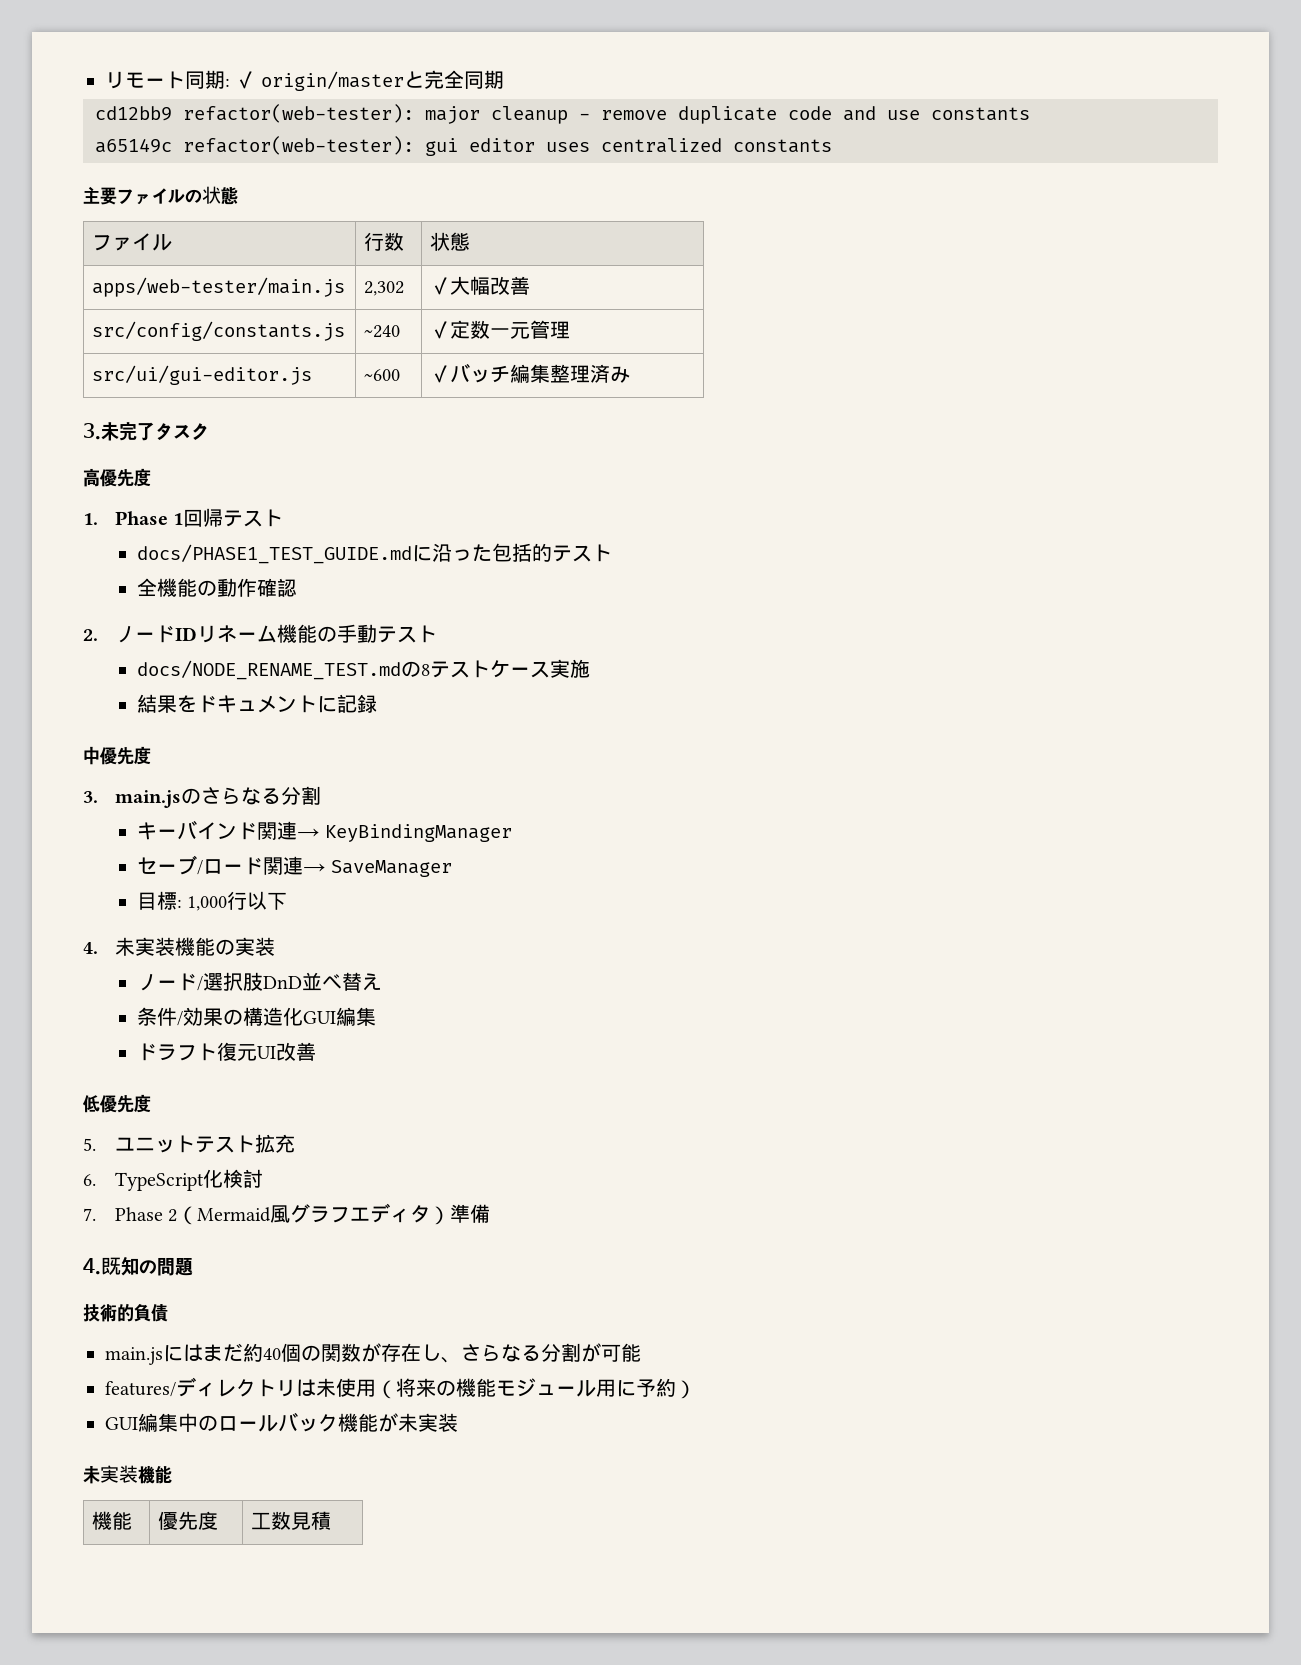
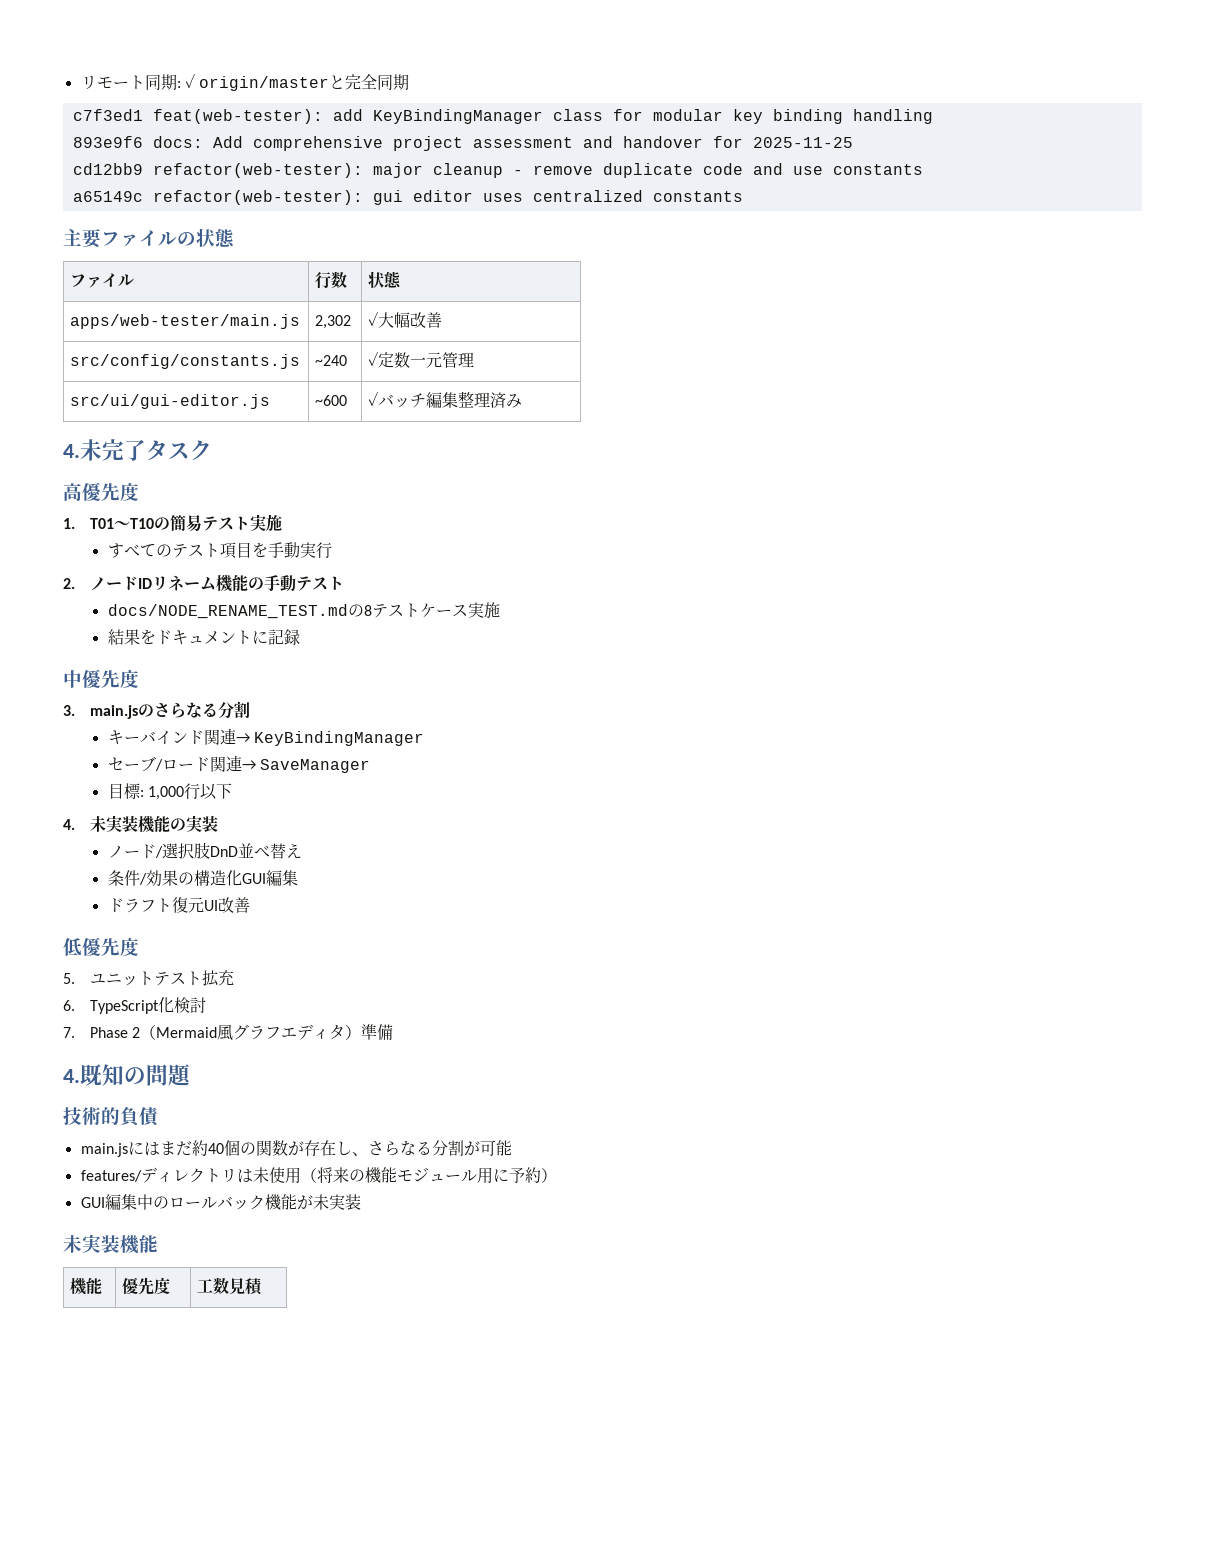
+ c7f3ed1 feat(web-tester): add KeyBindingManager class for modular key binding handling
+ 893e9f6 docs: Add comprehensive project assessment and handover for 2025-11-25
- 3.未完了タスク
+ 4.未完了タスク
- 1. Phase 1回帰テスト
- docs/PHASE1_TEST_GUIDE.mdに沿った包括的テスト
- 全機能の動作確認
+ 1. T01〜T10の簡易テスト実施
+ すべてのテスト項目を手動実行

